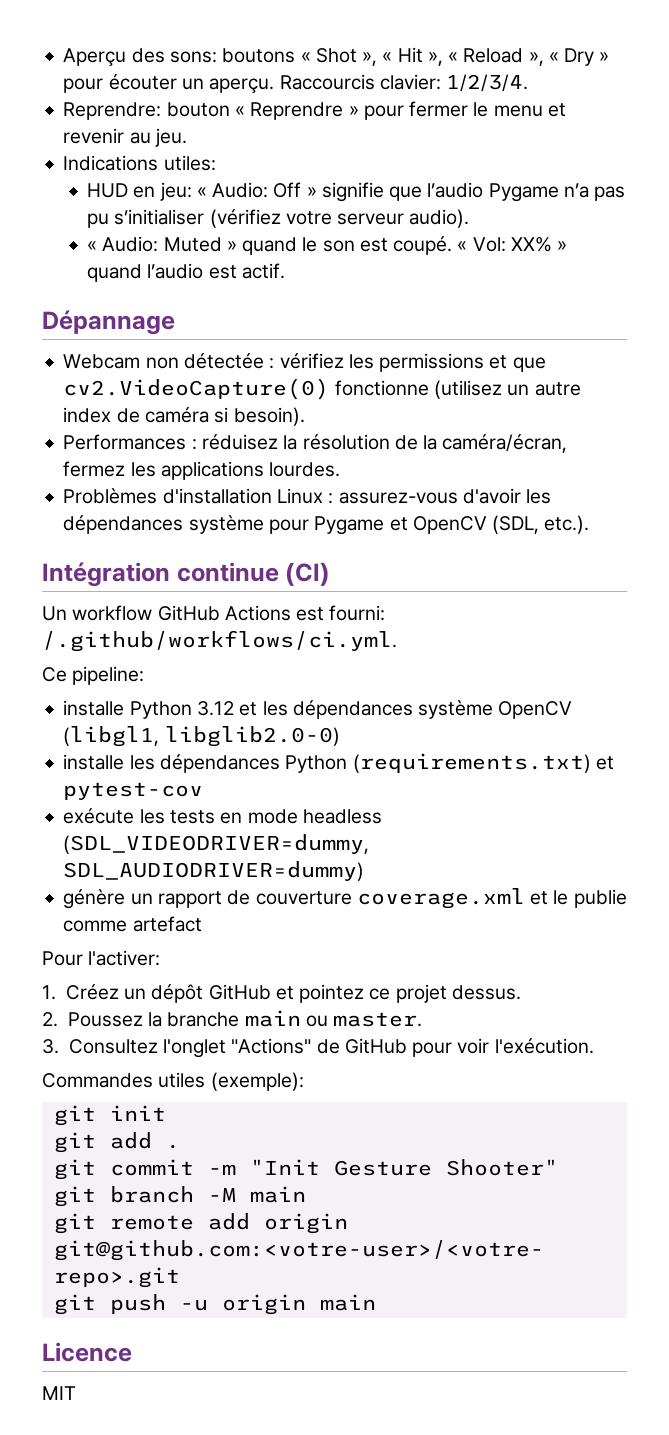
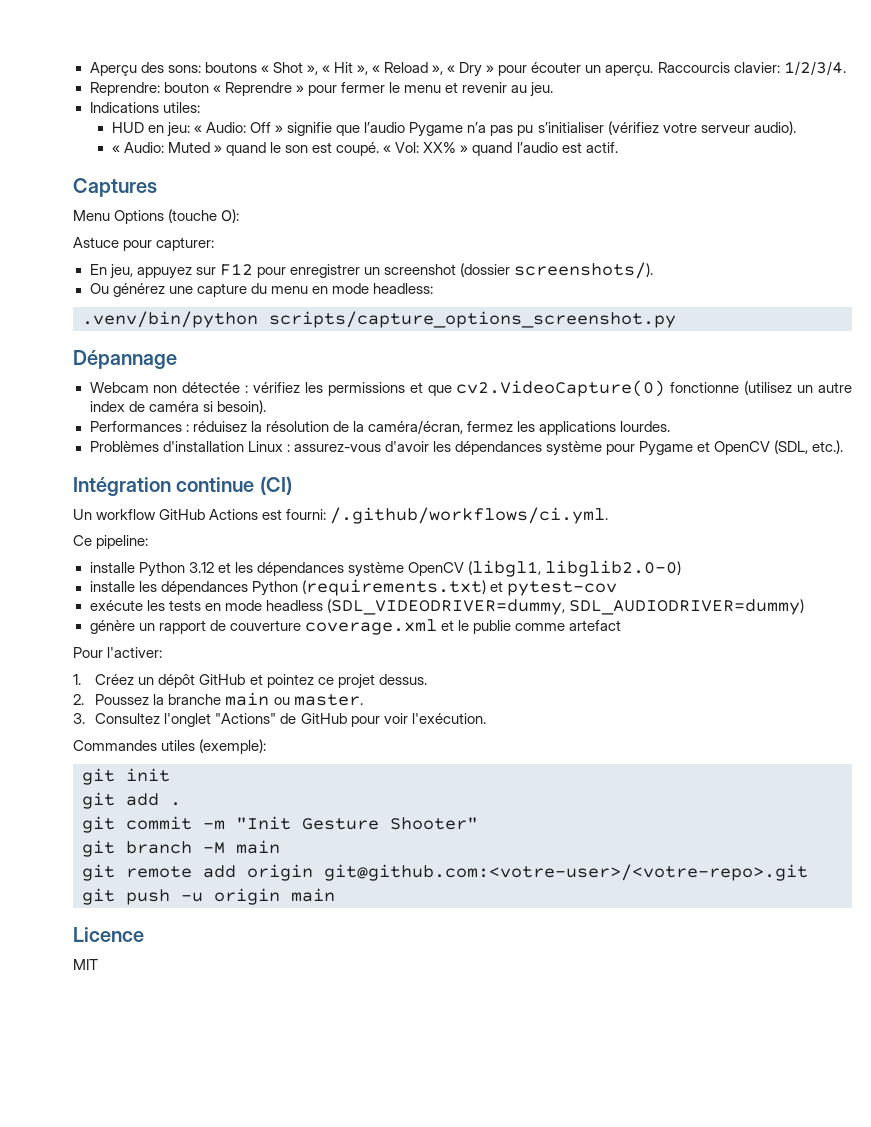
+ Captures
+ Menu Options (touche O):
+ Astuce pour capturer:
+ En jeu, appuyez sur F12 pour enregistrer un screenshot (dossier screenshots/).
+ Ou générez une capture du menu en mode headless:
+ .venv/bin/python scripts/capture_options_screenshot.py

